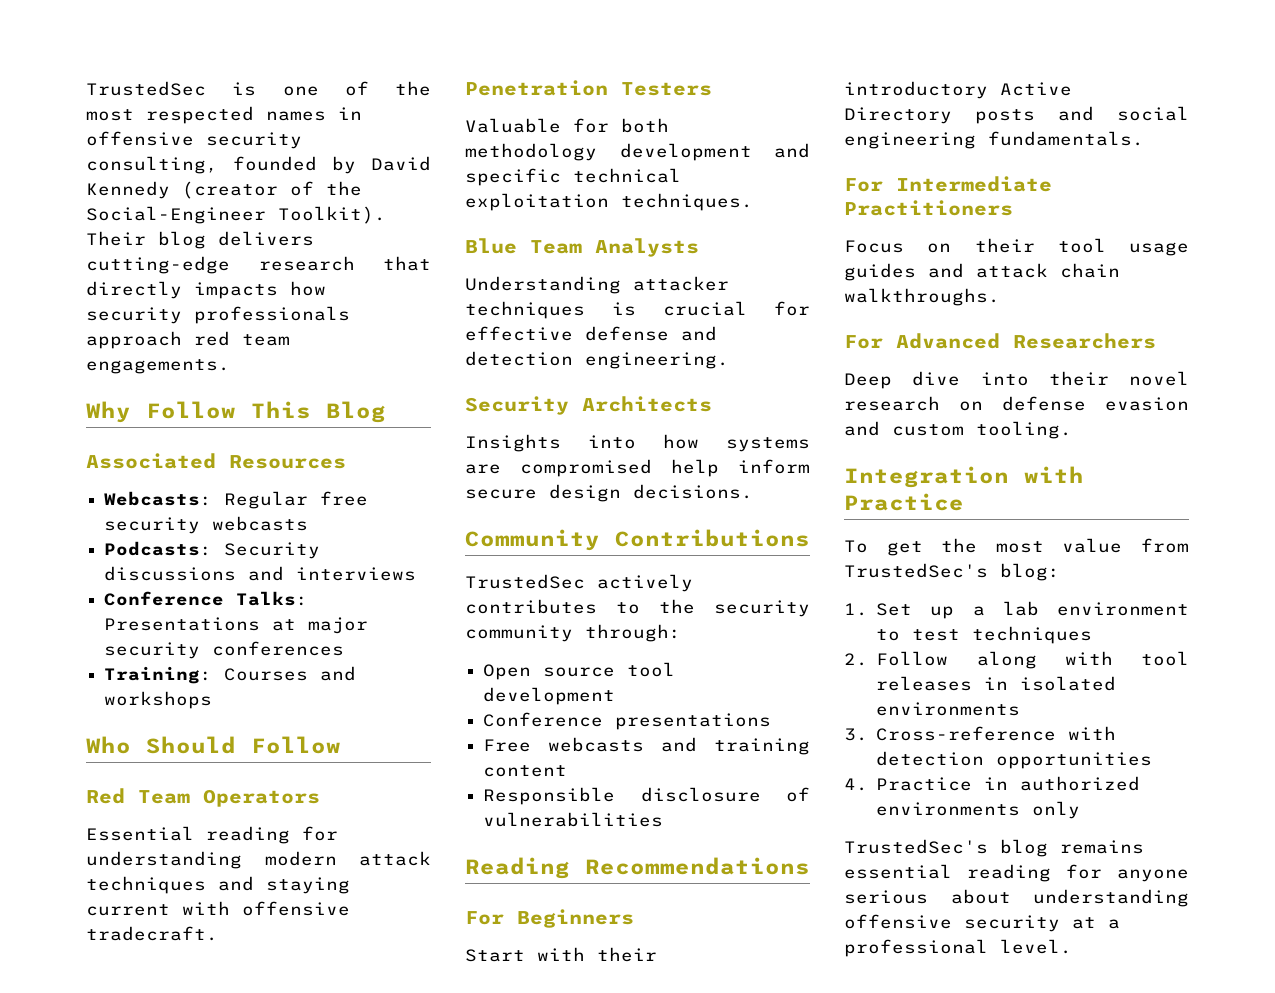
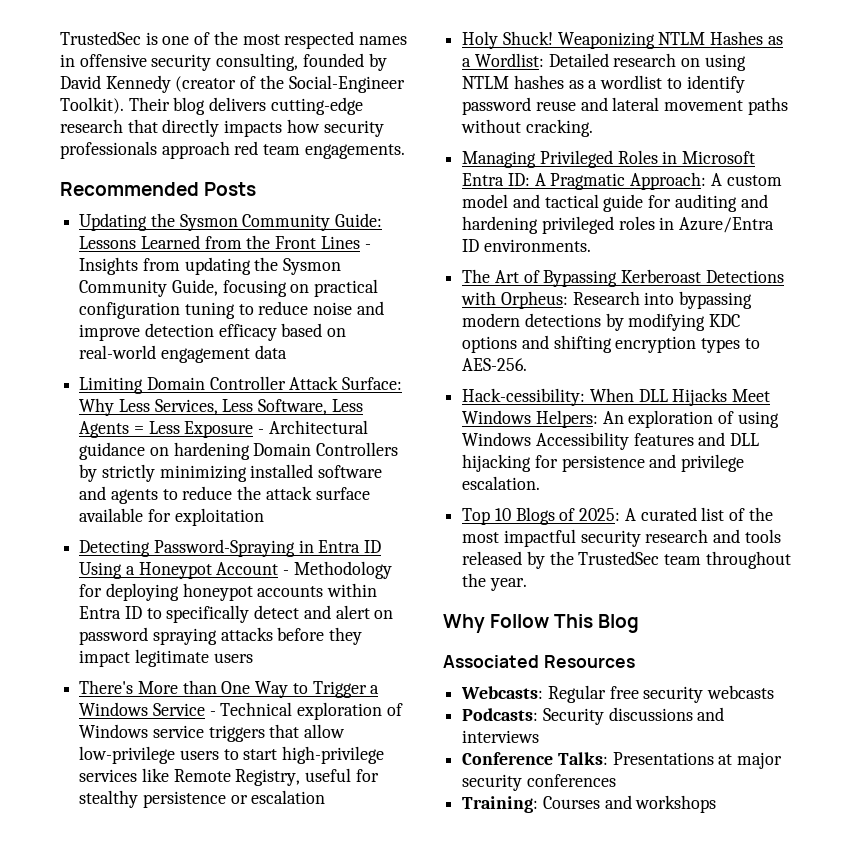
+ Recommended Posts
+ Updating the Sysmon Community Guide: Lessons Learned from the Front Lines - Insights from updating the Sysmon Community Guide, focusing on practical configuration tuning to reduce noise and improve detection efficacy based on real-world engagement data
+ Limiting Domain Controller Attack Surface: Why Less Services, Less Software, Less Agents = Less Exposure - Architectural guidance on hardening Domain Controllers by strictly minimizing installed software and agents to reduce the attack surface available for exploitation
+ Detecting Password-Spraying in Entra ID Using a Honeypot Account - Methodology for deploying honeypot accounts within Entra ID to specifically detect and alert on password spraying attacks before they impact legitimate users
+ There's More than One Way to Trigger a Windows Service - Technical exploration of Windows service triggers that allow low-privilege users to start high-privilege services like Remote Registry, useful for stealthy persistence or escalation
+ Holy Shuck! Weaponizing NTLM Hashes as a Wordlist: Detailed research on using NTLM hashes as a wordlist to identify password reuse and lateral movement paths without cracking.
+ Managing Privileged Roles in Microsoft Entra ID: A Pragmatic Approach: A custom model and tactical guide for auditing and hardening privileged roles in Azure/Entra ID environments.
+ The Art of Bypassing Kerberoast Detections with Orpheus: Research into bypassing modern detections by modifying KDC options and shifting encryption types to AES-256.
+ Hack-cessibility: When DLL Hijacks Meet Windows Helpers: An exploration of using Windows Accessibility features and DLL hijacking for persistence and privilege escalation.
+ Top 10 Blogs of 2025: A curated list of the most impactful security research and tools released by the TrustedSec team throughout the year.
- Who Should Follow
- Red Team Operators
- Essential reading for understanding modern attack techniques and staying current with offensive tradecraft.
- Penetration Testers
- Valuable for both methodology development and specific technical exploitation techniques.
- Blue Team Analysts
- Understanding attacker techniques is crucial for effective defense and detection engineering.
- Security Architects
- Insights into how systems are compromised help inform secure design decisions.
- Community Contributions
- TrustedSec actively contributes to the security community through:
- Open source tool development
- Conference presentations
- Free webcasts and training content
- Responsible disclosure of vulnerabilities
- Reading Recommendations
- For Beginners
- Start with their introductory Active Directory posts and social engineering fundamentals.
- For Intermediate Practitioners
- Focus on their tool usage guides and attack chain walkthroughs.
- For Advanced Researchers
- Deep dive into their novel research on defense evasion and custom tooling.
- Integration with Practice
- To get the most value from TrustedSec's blog:
- 1. Set up a lab environment to test techniques
- 2. Follow along with tool releases in isolated environments
- 3. Cross-reference with detection opportunities
- 4. Practice in authorized environments only
- TrustedSec's blog remains essential reading for anyone serious about understanding offensive security at a professional level.

